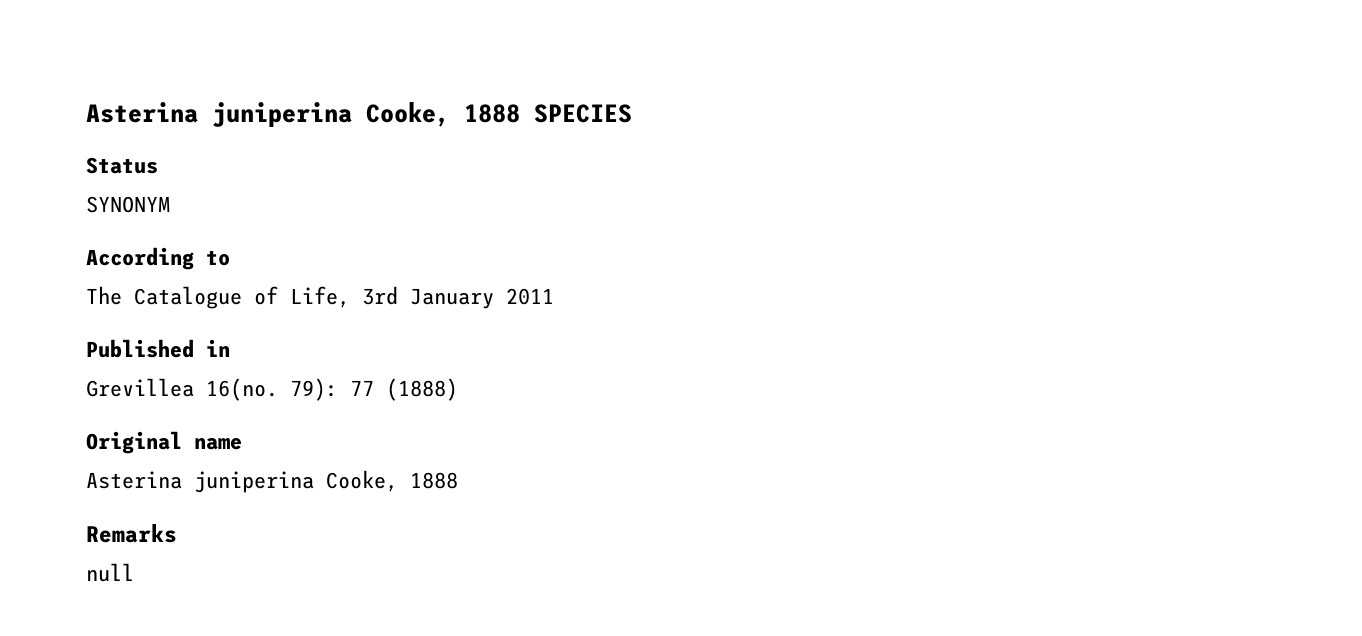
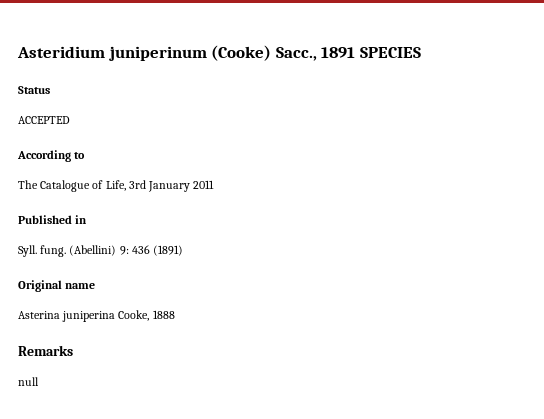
- Asterina juniperina Cooke, 1888 SPECIES
+ Asteridium juniperinum (Cooke) Sacc., 1891 SPECIES
- SYNONYM
+ ACCEPTED
- Grevillea 16(no. 79): 77 (1888)
+ Syll. fung. (Abellini) 9: 436 (1891)

